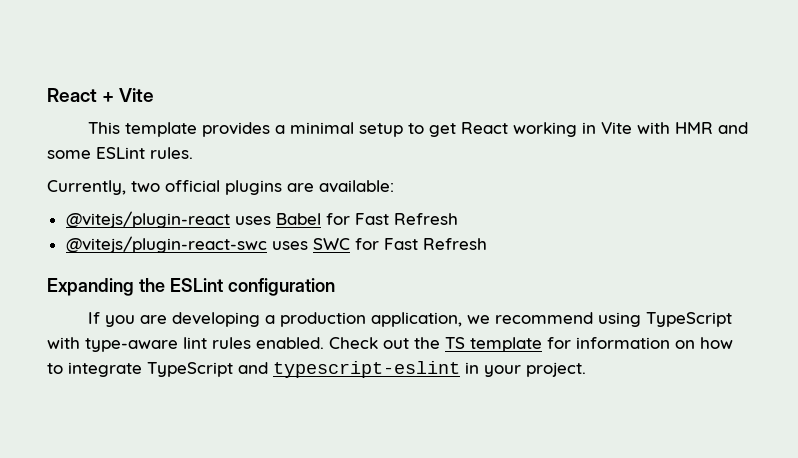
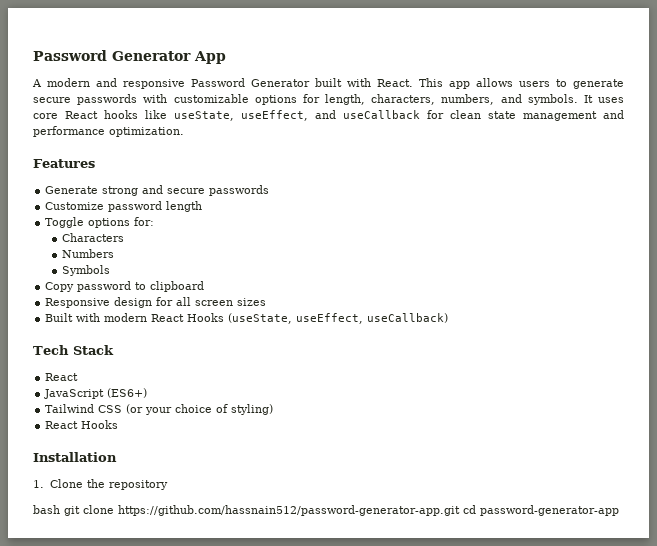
- React + Vite
- This template provides a minimal setup to get React working in Vite with HMR and some ESLint rules.
- Currently, two official plugins are available:
- @vitejs/plugin-react uses Babel for Fast Refresh
- @vitejs/plugin-react-swc uses SWC for Fast Refresh
- Expanding the ESLint configuration
- If you are developing a production application, we recommend using TypeScript with type-aware lint rules enabled. Check out the TS template for information on how to integrate TypeScript and typescript-eslint in your project.
+ Password Generator App
+ A modern and responsive Password Generator built with React. This app allows users to generate secure passwords with customizable options for length, characters, numbers, and symbols. It uses core React hooks like useState, useEffect, and useCallback for clean state management and performance optimization.
+ Features
+ Generate strong and secure passwords
+ Customize password length
+ Toggle options for:
+ Characters
+ Numbers
+ Symbols
+ Copy password to clipboard
+ Responsive design for all screen sizes
+ Built with modern React Hooks (useState, useEffect, useCallback)
+ Tech Stack
+ React
+ JavaScript (ES6+)
+ Tailwind CSS (or your choice of styling)
+ React Hooks
+ Installation
+ 1. Clone the repository
+ bash git clone https://github.com/hassnain512/password-generator-app.git cd password-generator-app

